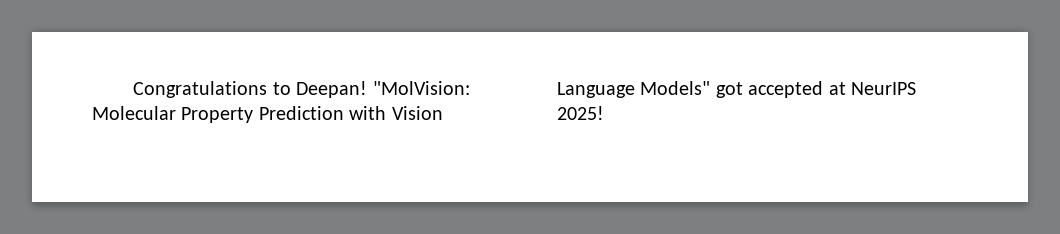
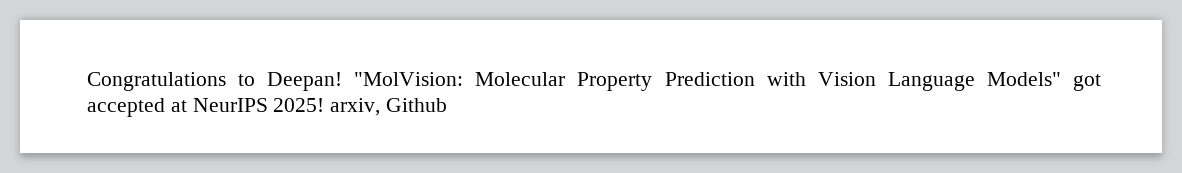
- "MolVision: Molecular Property Prediction with Vision Language Models" got accepted at NeurIPS 2025!
+ "MolVision: Molecular Property Prediction with Vision Language Models" got accepted at NeurIPS 2025! arxiv, Github

